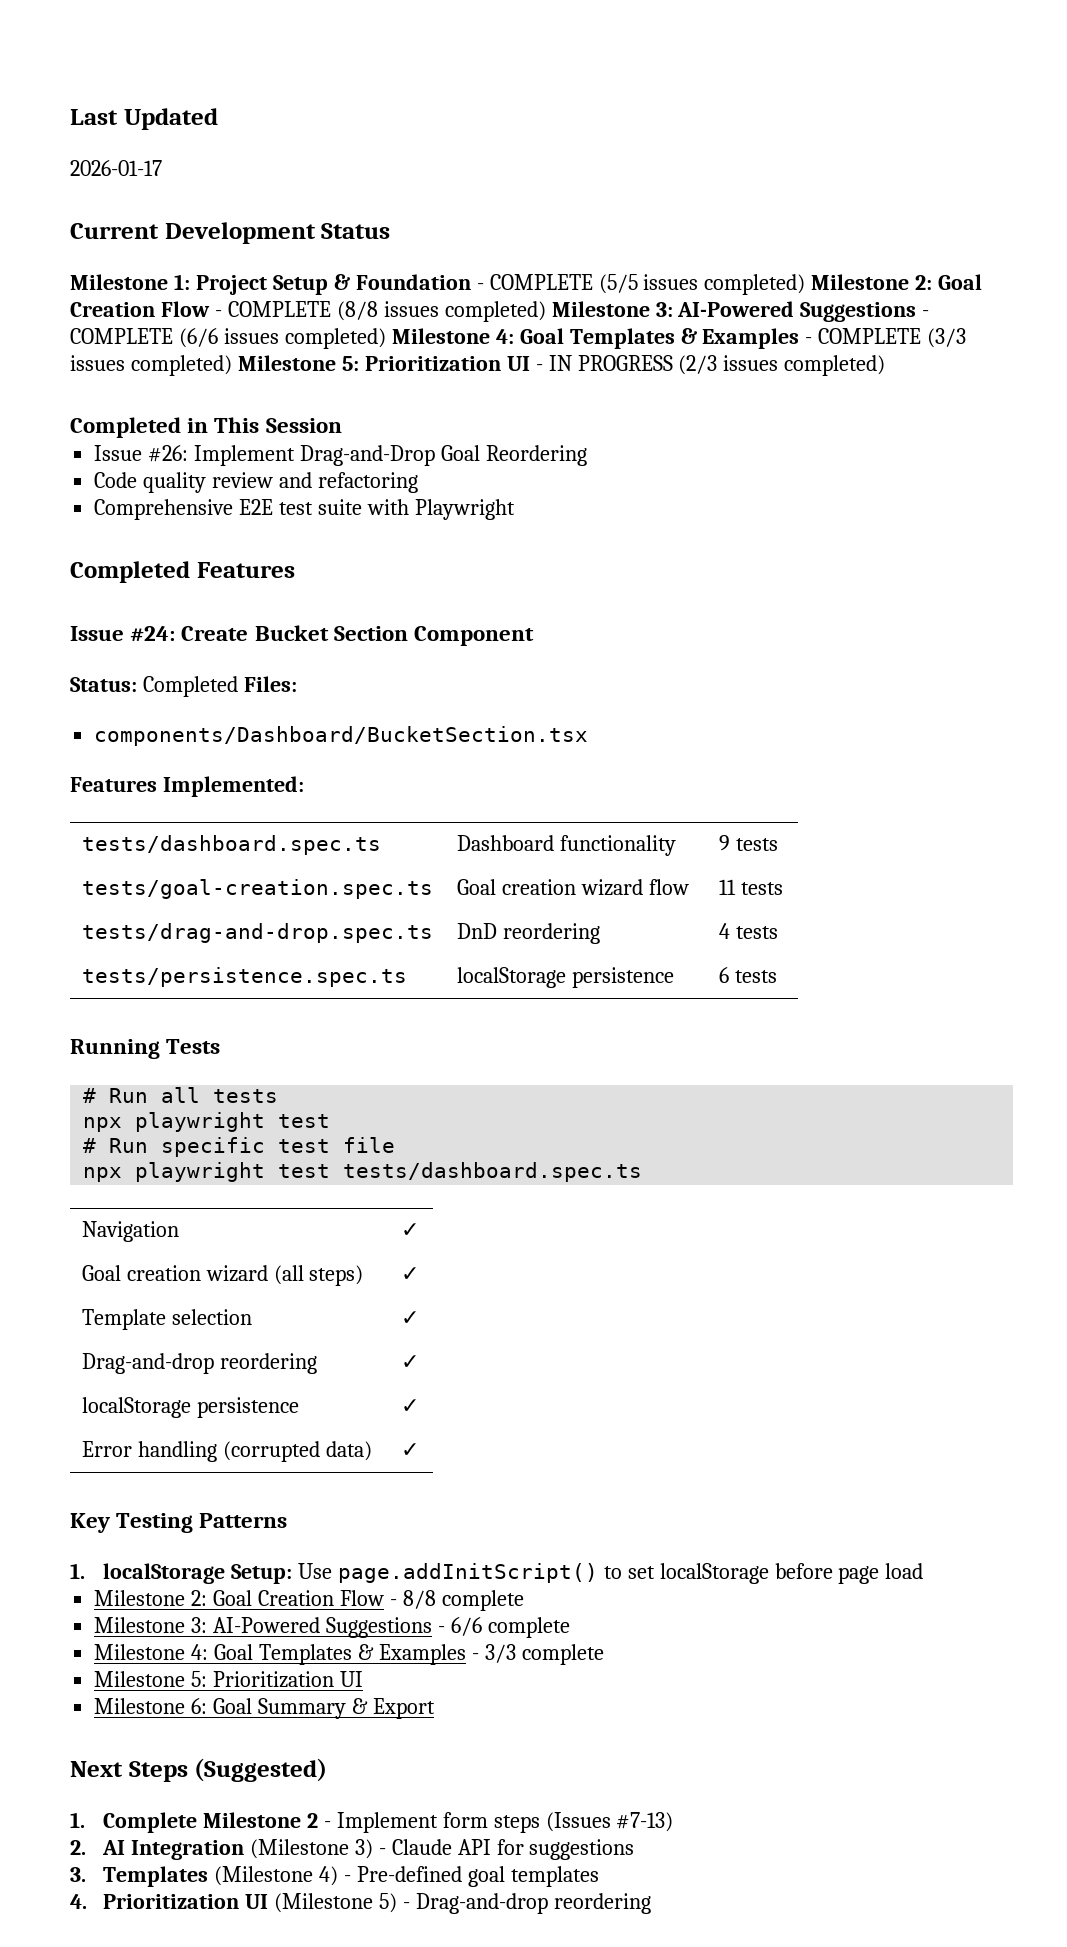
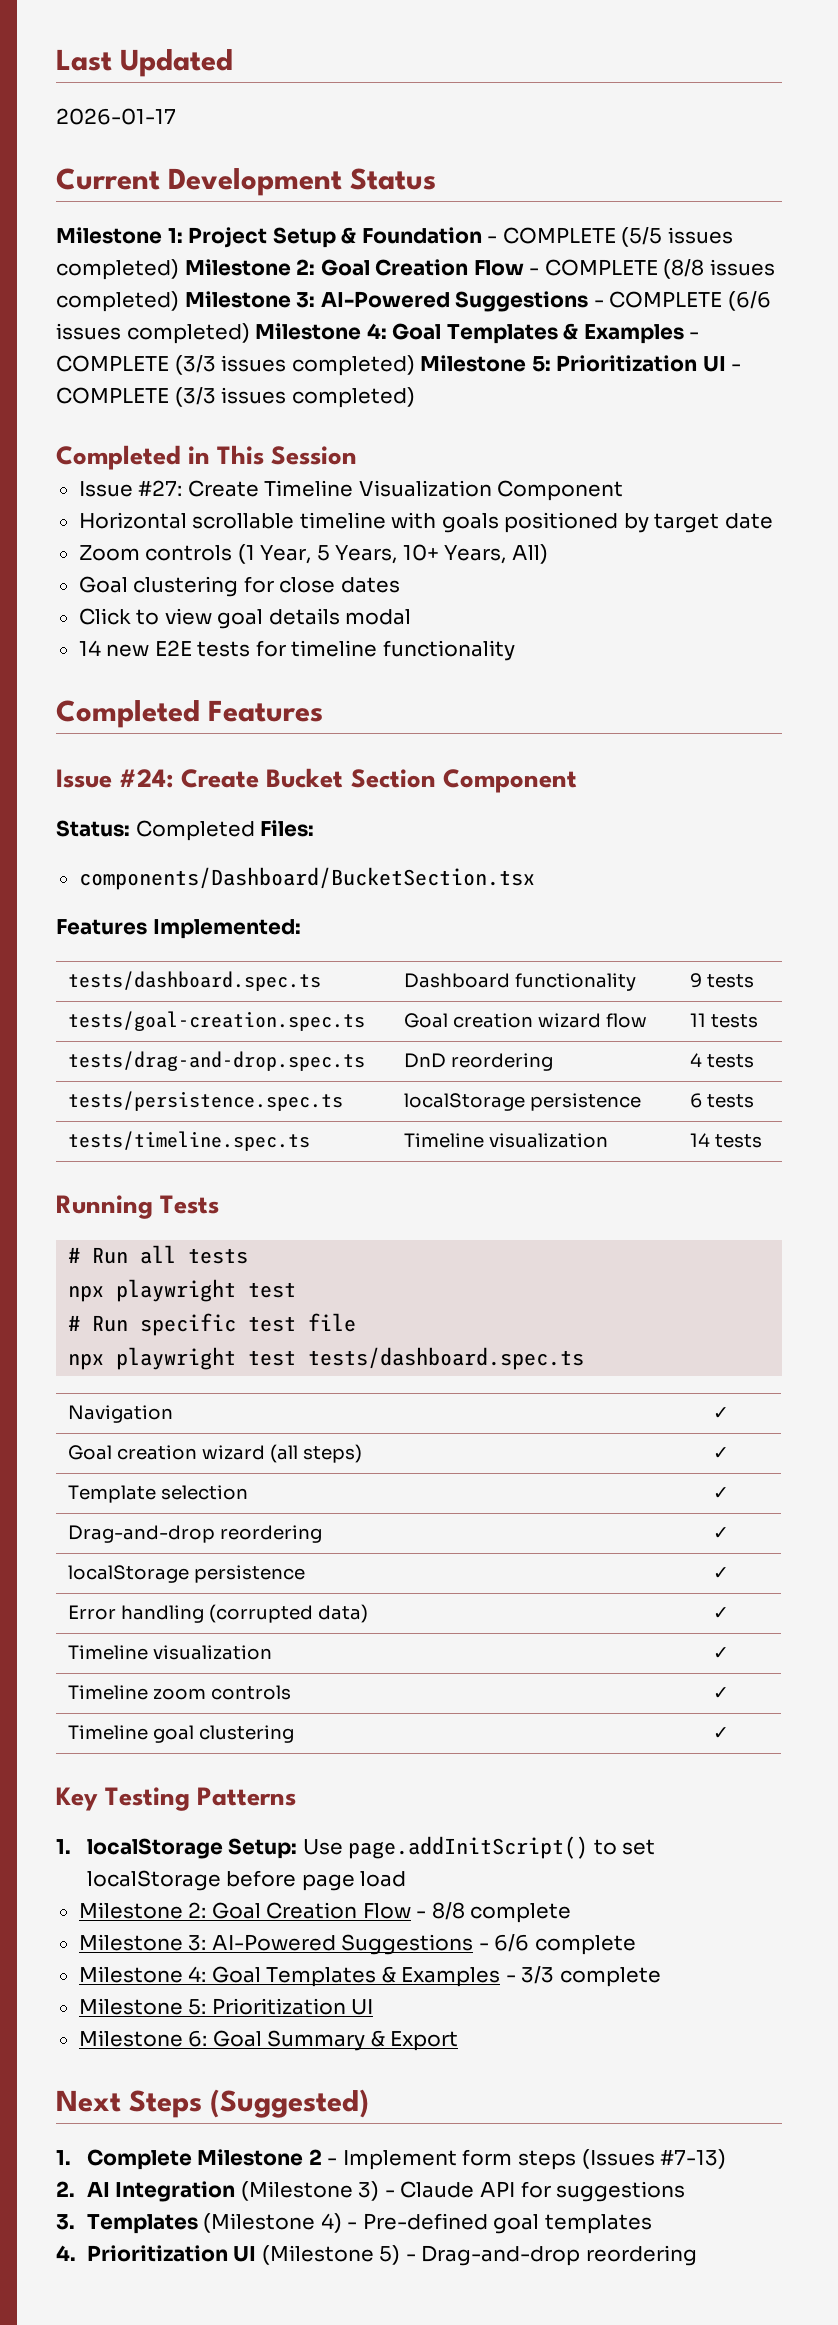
- Milestone 1: Project Setup & Foundation - COMPLETE (5/5 issues completed) Milestone 2: Goal Creation Flow - COMPLETE (8/8 issues completed) Milestone 3: AI-Powered Suggestions - COMPLETE (6/6 issues completed) Milestone 4: Goal Templates & Examples - COMPLETE (3/3 issues completed) Milestone 5: Prioritization UI - IN PROGRESS (2/3 issues completed)
+ Milestone 1: Project Setup & Foundation - COMPLETE (5/5 issues completed) Milestone 2: Goal Creation Flow - COMPLETE (8/8 issues completed) Milestone 3: AI-Powered Suggestions - COMPLETE (6/6 issues completed) Milestone 4: Goal Templates & Examples - COMPLETE (3/3 issues completed) Milestone 5: Prioritization UI - COMPLETE (3/3 issues completed)
- Issue #26: Implement Drag-and-Drop Goal Reordering
- Code quality review and refactoring
- Comprehensive E2E test suite with Playwright
+ Issue #27: Create Timeline Visualization Component
+ Horizontal scrollable timeline with goals positioned by target date
+ Zoom controls (1 Year, 5 Years, 10+ Years, All)
+ Goal clustering for close dates
+ Click to view goal details modal
+ 14 new E2E tests for timeline functionality
+ tests/timeline.spec.ts | Timeline visualization | 14 tests
+ Timeline visualization | ✓
+ Timeline zoom controls | ✓
+ Timeline goal clustering | ✓

